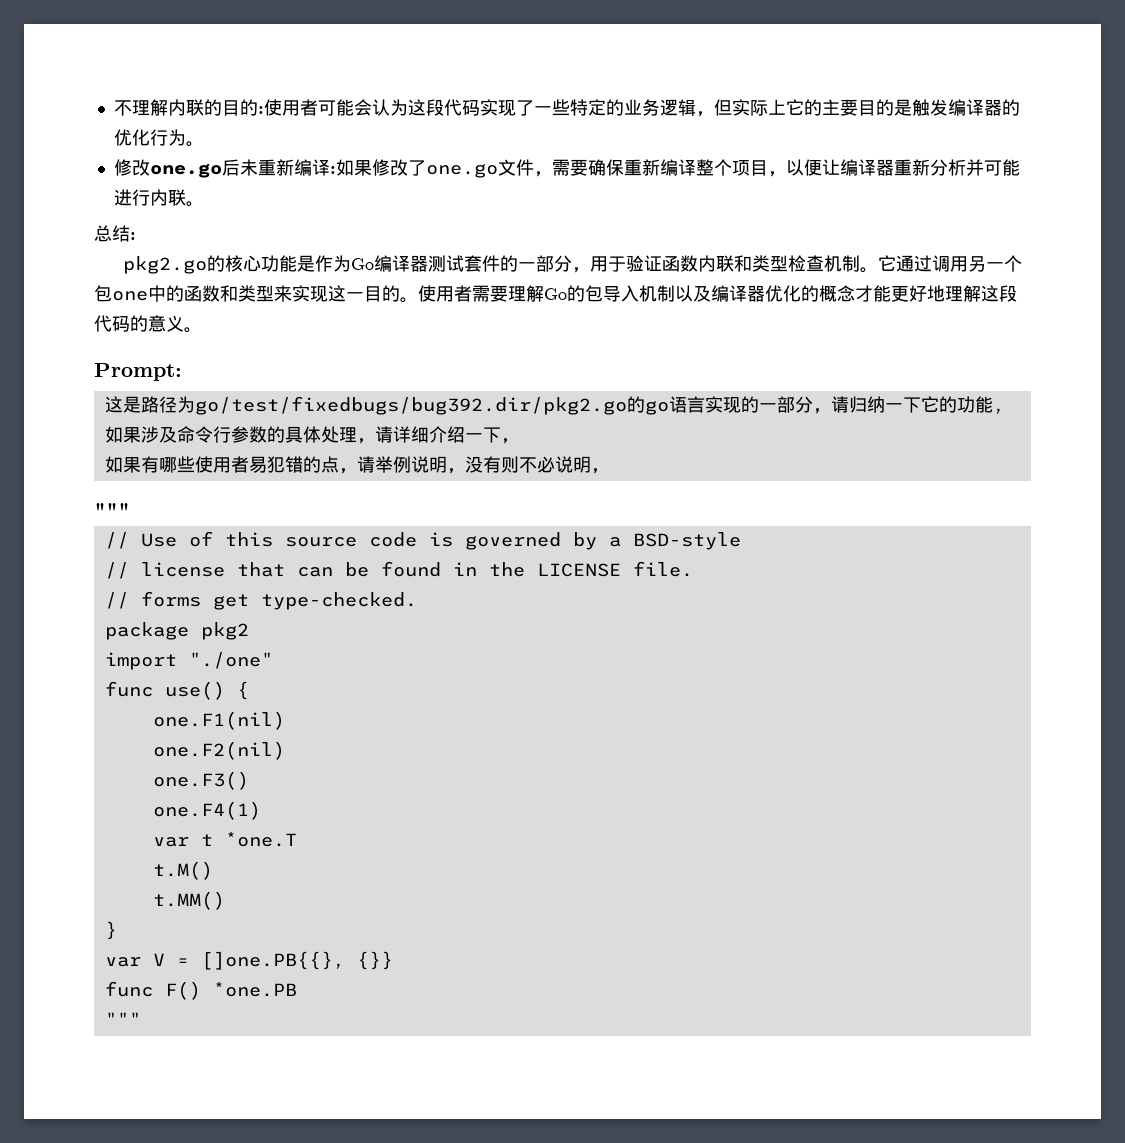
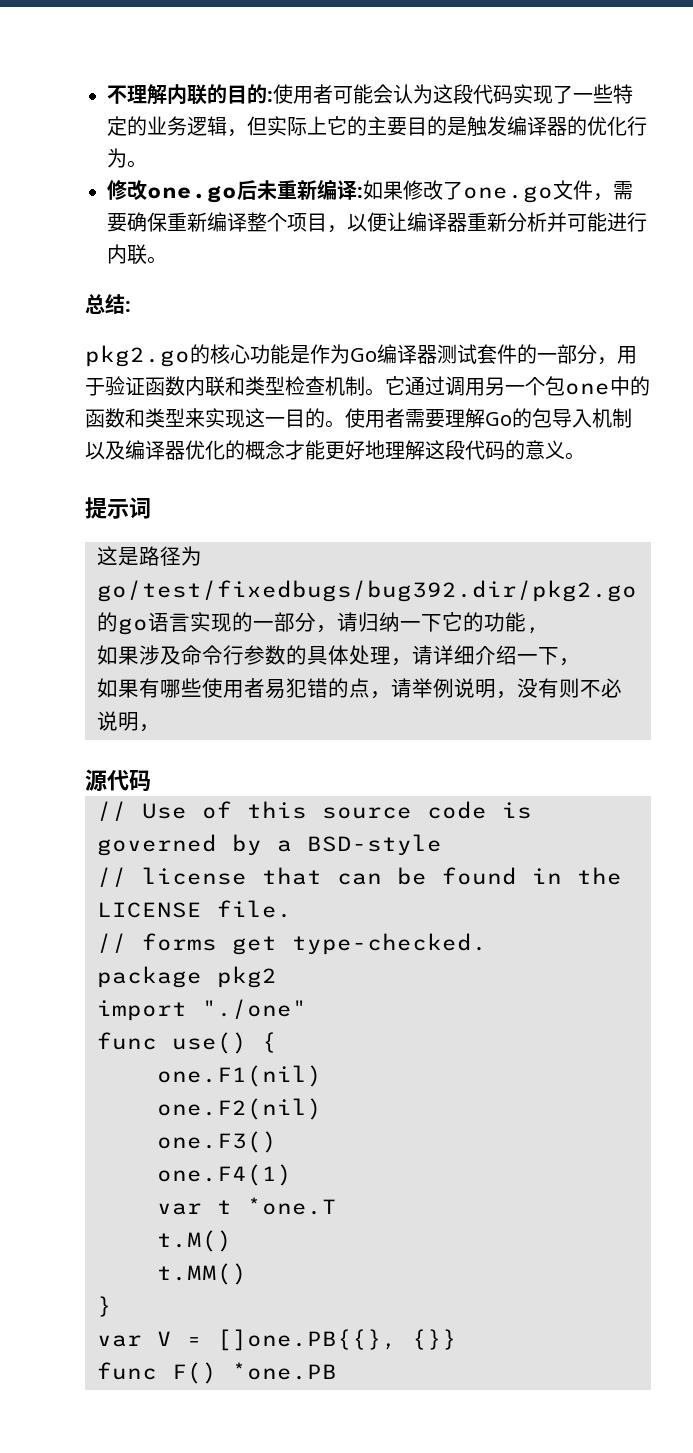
- Prompt:
+ 提示词
  如果有哪些使用者易犯错的点，请举例说明，没有则不必说明，
- """
+ 源代码
  func F() *one.PB
- """

